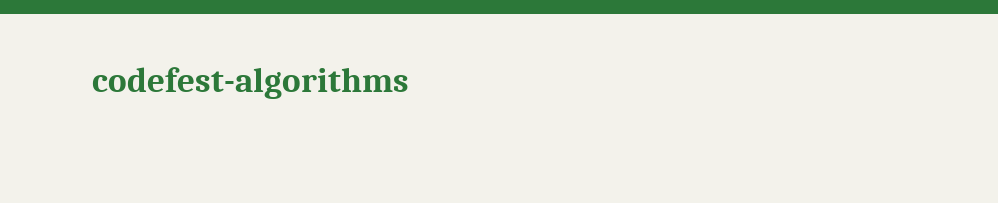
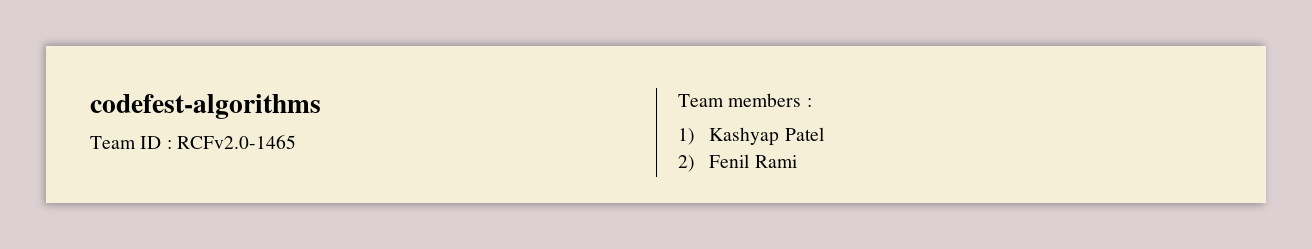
+ Team ID : RCFv2.0-1465
+ Team members :
+ 1) Kashyap Patel
+ 2) Fenil Rami

